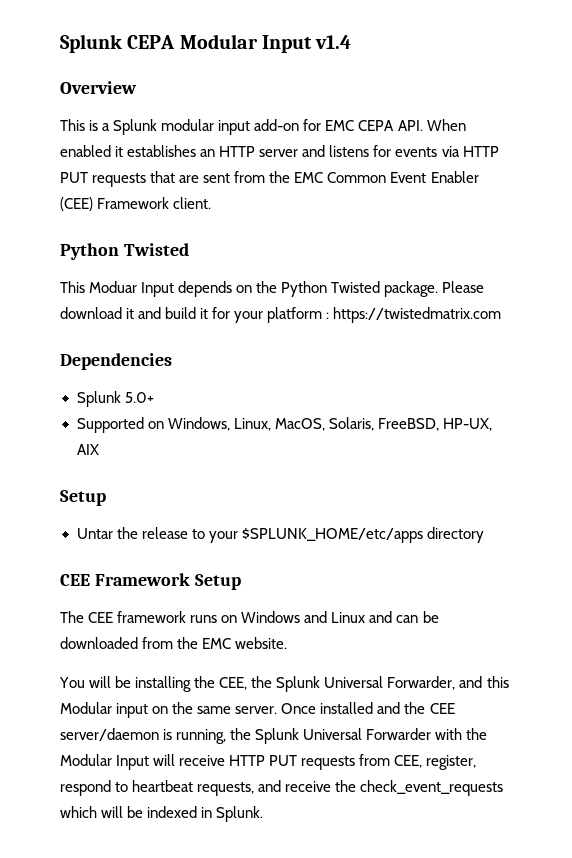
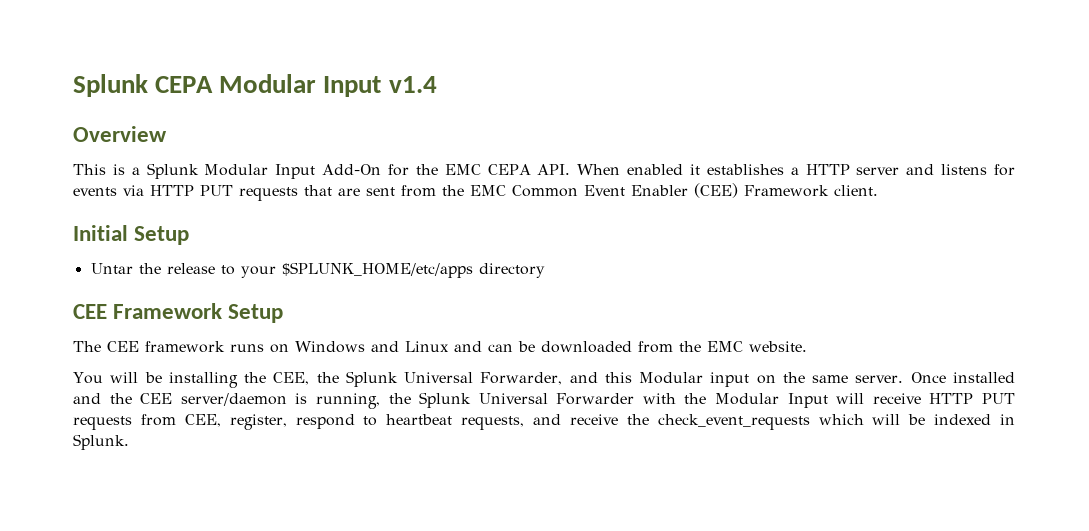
- This is a Splunk modular input add-on for EMC CEPA API. When enabled it establishes an HTTP server and listens for events via HTTP PUT requests that are sent from the EMC Common Event Enabler (CEE) Framework client.
- Python Twisted
- This Moduar Input depends on the Python Twisted package. Please download it and build it for your platform : https://twistedmatrix.com
- Dependencies
- Splunk 5.0+
- Supported on Windows, Linux, MacOS, Solaris, FreeBSD, HP-UX, AIX
- Setup
+ This is a Splunk Modular Input Add-On for the EMC CEPA API. When enabled it establishes a HTTP server and listens for events via HTTP PUT requests that are sent from the EMC Common Event Enabler (CEE) Framework client.
+ Initial Setup

